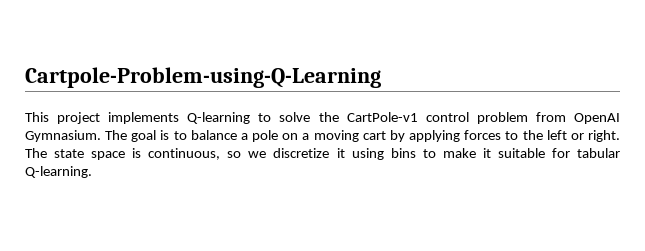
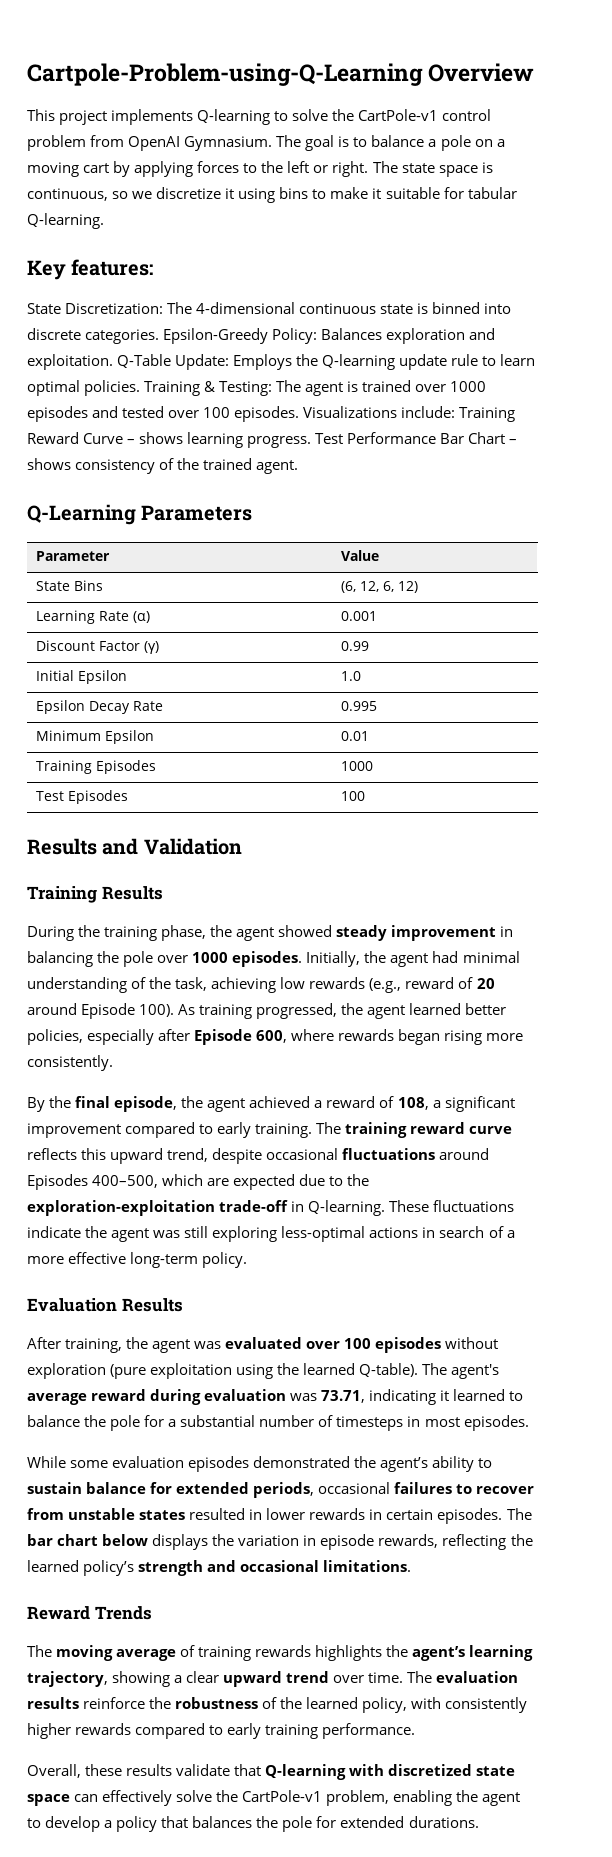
- Cartpole-Problem-using-Q-Learning
+ Cartpole-Problem-using-Q-Learning Overview
+ Key features:
+ State Discretization: The 4-dimensional continuous state is binned into discrete categories. Epsilon-Greedy Policy: Balances exploration and exploitation. Q-Table Update: Employs the Q-learning update rule to learn optimal policies. Training & Testing: The agent is trained over 1000 episodes and tested over 100 episodes. Visualizations include: Training Reward Curve – shows learning progress. Test Performance Bar Chart – shows consistency of the trained agent.
+ Q-Learning Parameters
+ Parameter | Value
+ State Bins | (6, 12, 6, 12)
+ Learning Rate (α) | 0.001
+ Discount Factor (γ) | 0.99
+ Initial Epsilon | 1.0
+ Epsilon Decay Rate | 0.995
+ Minimum Epsilon | 0.01
+ Training Episodes | 1000
+ Test Episodes | 100
+ Results and Validation
+ Training Results
+ During the training phase, the agent showed steady improvement in balancing the pole over 1000 episodes. Initially, the agent had minimal understanding of the task, achieving low rewards (e.g., reward of 20 around Episode 100). As training progressed, the agent learned better policies, especially after Episode 600, where rewards began rising more consistently.
+ By the final episode, the agent achieved a reward of 108, a significant improvement compared to early training. The training reward curve reflects this upward trend, despite occasional fluctuations around Episodes 400–500, which are expected due to the exploration-exploitation trade-off in Q-learning. These fluctuations indicate the agent was still exploring less-optimal actions in search of a more effective long-term policy.
+ Evaluation Results
+ After training, the agent was evaluated over 100 episodes without exploration (pure exploitation using the learned Q-table). The agent's average reward during evaluation was 73.71, indicating it learned to balance the pole for a substantial number of timesteps in most episodes.
+ While some evaluation episodes demonstrated the agent’s ability to sustain balance for extended periods, occasional failures to recover from unstable states resulted in lower rewards in certain episodes. The bar chart below displays the variation in episode rewards, reflecting the learned policy’s strength and occasional limitations.
+ Reward Trends
+ The moving average of training rewards highlights the agent’s learning trajectory, showing a clear upward trend over time. The evaluation results reinforce the robustness of the learned policy, with consistently higher rewards compared to early training performance.
+ Overall, these results validate that Q-learning with discretized state space can effectively solve the CartPole-v1 problem, enabling the agent to develop a policy that balances the pole for extended durations.

